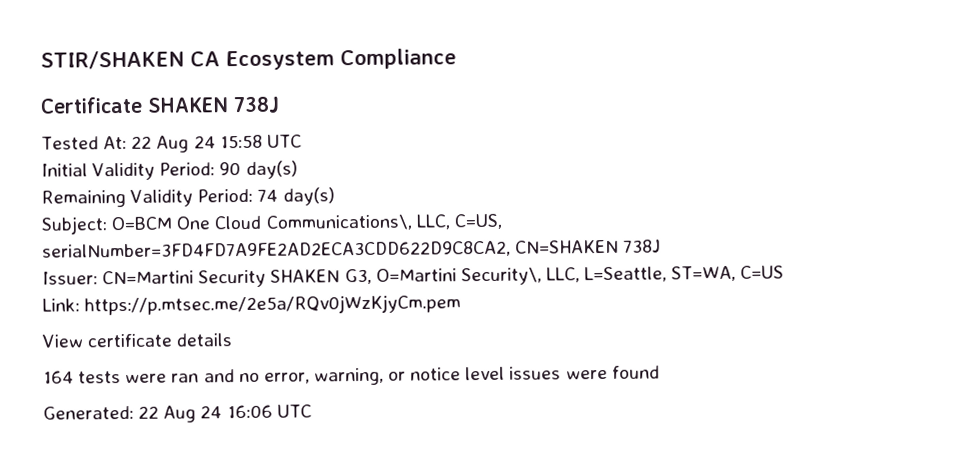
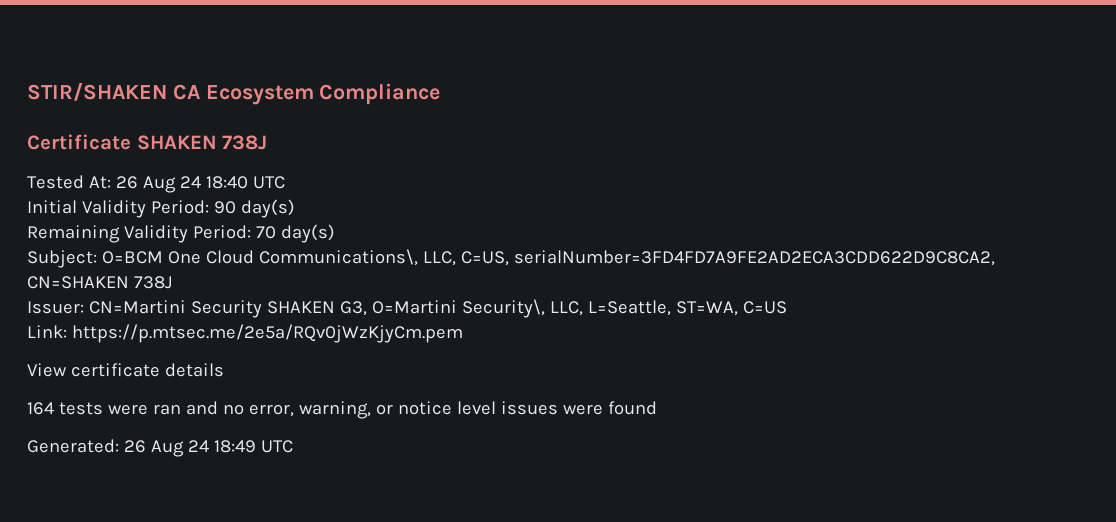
- Tested At: 22 Aug 24 15:58 UTC
+ Tested At: 26 Aug 24 18:40 UTC
- Remaining Validity Period: 74 day(s)
+ Remaining Validity Period: 70 day(s)
- Generated: 22 Aug 24 16:06 UTC
+ Generated: 26 Aug 24 18:49 UTC

